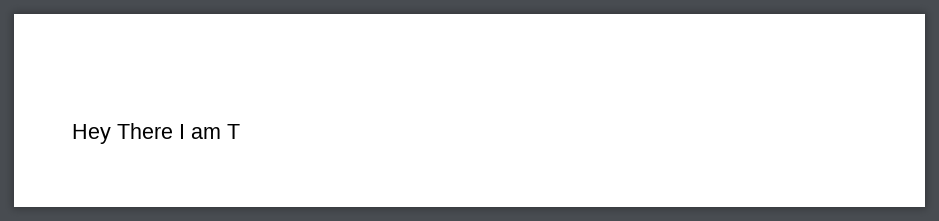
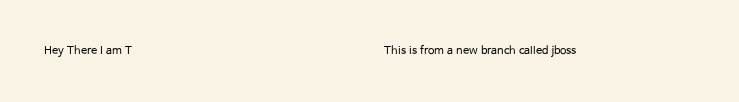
+ This is from a new branch called jboss

